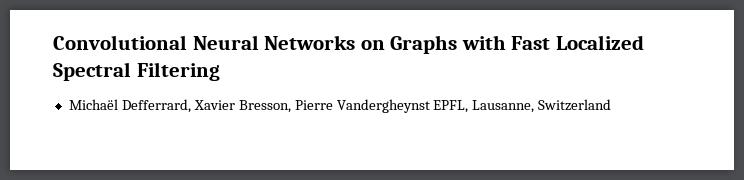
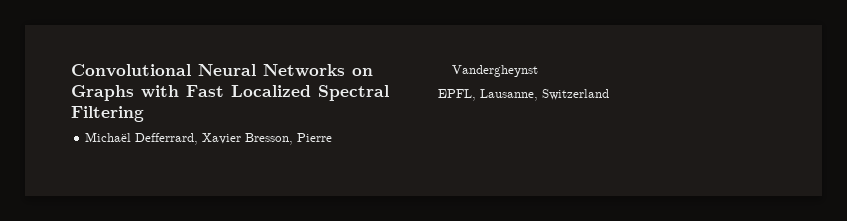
- Michaël Defferrard, Xavier Bresson, Pierre Vandergheynst EPFL, Lausanne, Switzerland
+ Michaël Defferrard, Xavier Bresson, Pierre Vandergheynst
+ EPFL, Lausanne, Switzerland

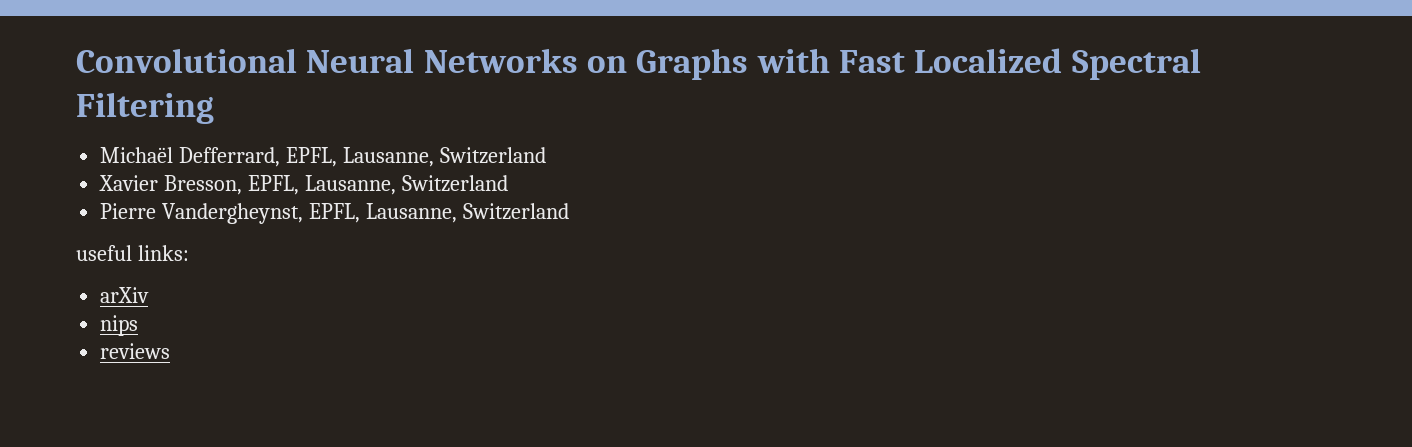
- Michaël Defferrard, Xavier Bresson, Pierre Vandergheynst
- EPFL, Lausanne, Switzerland
+ Michaël Defferrard, EPFL, Lausanne, Switzerland
+ Xavier Bresson, EPFL, Lausanne, Switzerland
+ Pierre Vandergheynst, EPFL, Lausanne, Switzerland
+ useful links:
+ arXiv
+ nips
+ reviews

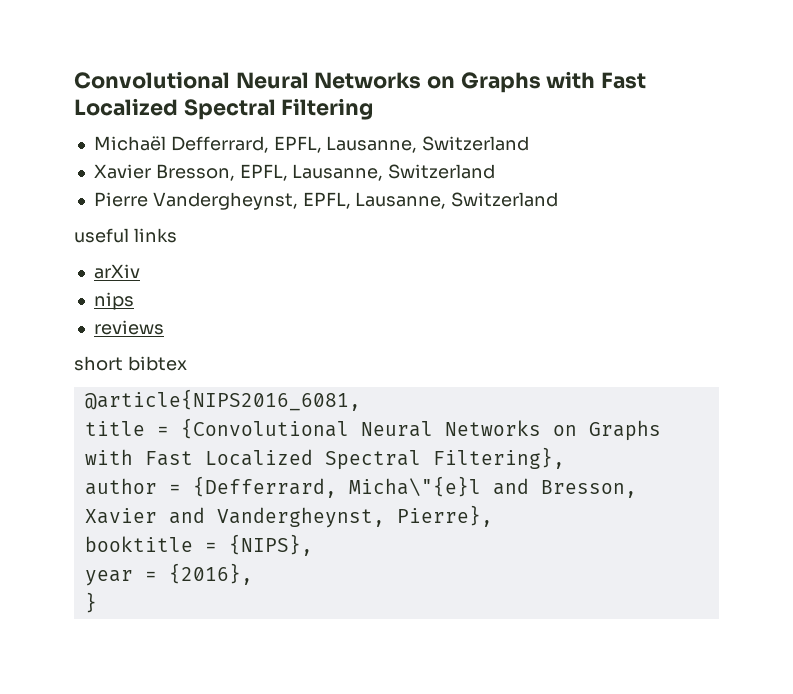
- useful links:
+ useful links
+ short bibtex
+ @article{NIPS2016_6081,
+ title = {Convolutional Neural Networks on Graphs with Fast Localized Spectral Filtering},
+ author = {Defferrard, Micha\"{e}l and Bresson, Xavier and Vandergheynst, Pierre},
+ booktitle = {NIPS},
+ year = {2016},
+ }

